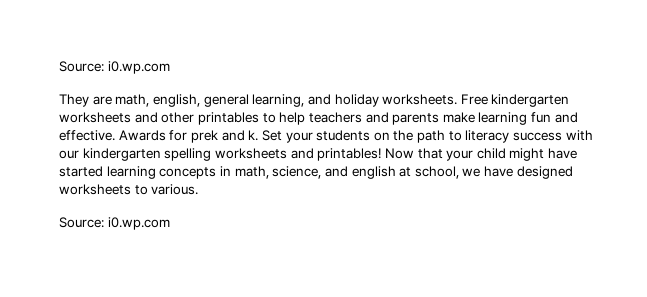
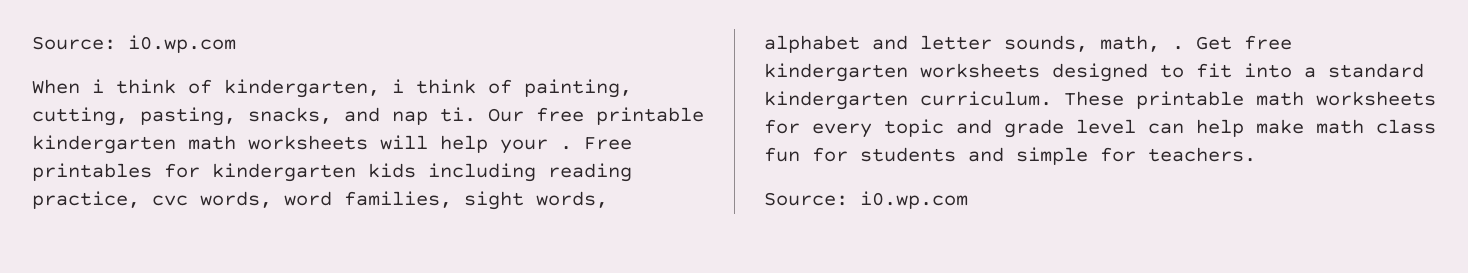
- They are math, english, general learning, and holiday worksheets. Free kindergarten worksheets and other printables to help teachers and parents make learning fun and effective. Awards for prek and k. Set your students on the path to literacy success with our kindergarten spelling worksheets and printables! Now that your child might have started learning concepts in math, science, and english at school, we have designed worksheets to various.
+ When i think of kindergarten, i think of painting, cutting, pasting, snacks, and nap ti. Our free printable kindergarten math worksheets will help your . Free printables for kindergarten kids including reading practice, cvc words, word families, sight words, alphabet and letter sounds, math, . Get free kindergarten worksheets designed to fit into a standard kindergarten curriculum. These printable math worksheets for every topic and grade level can help make math class fun for students and simple for teachers.

